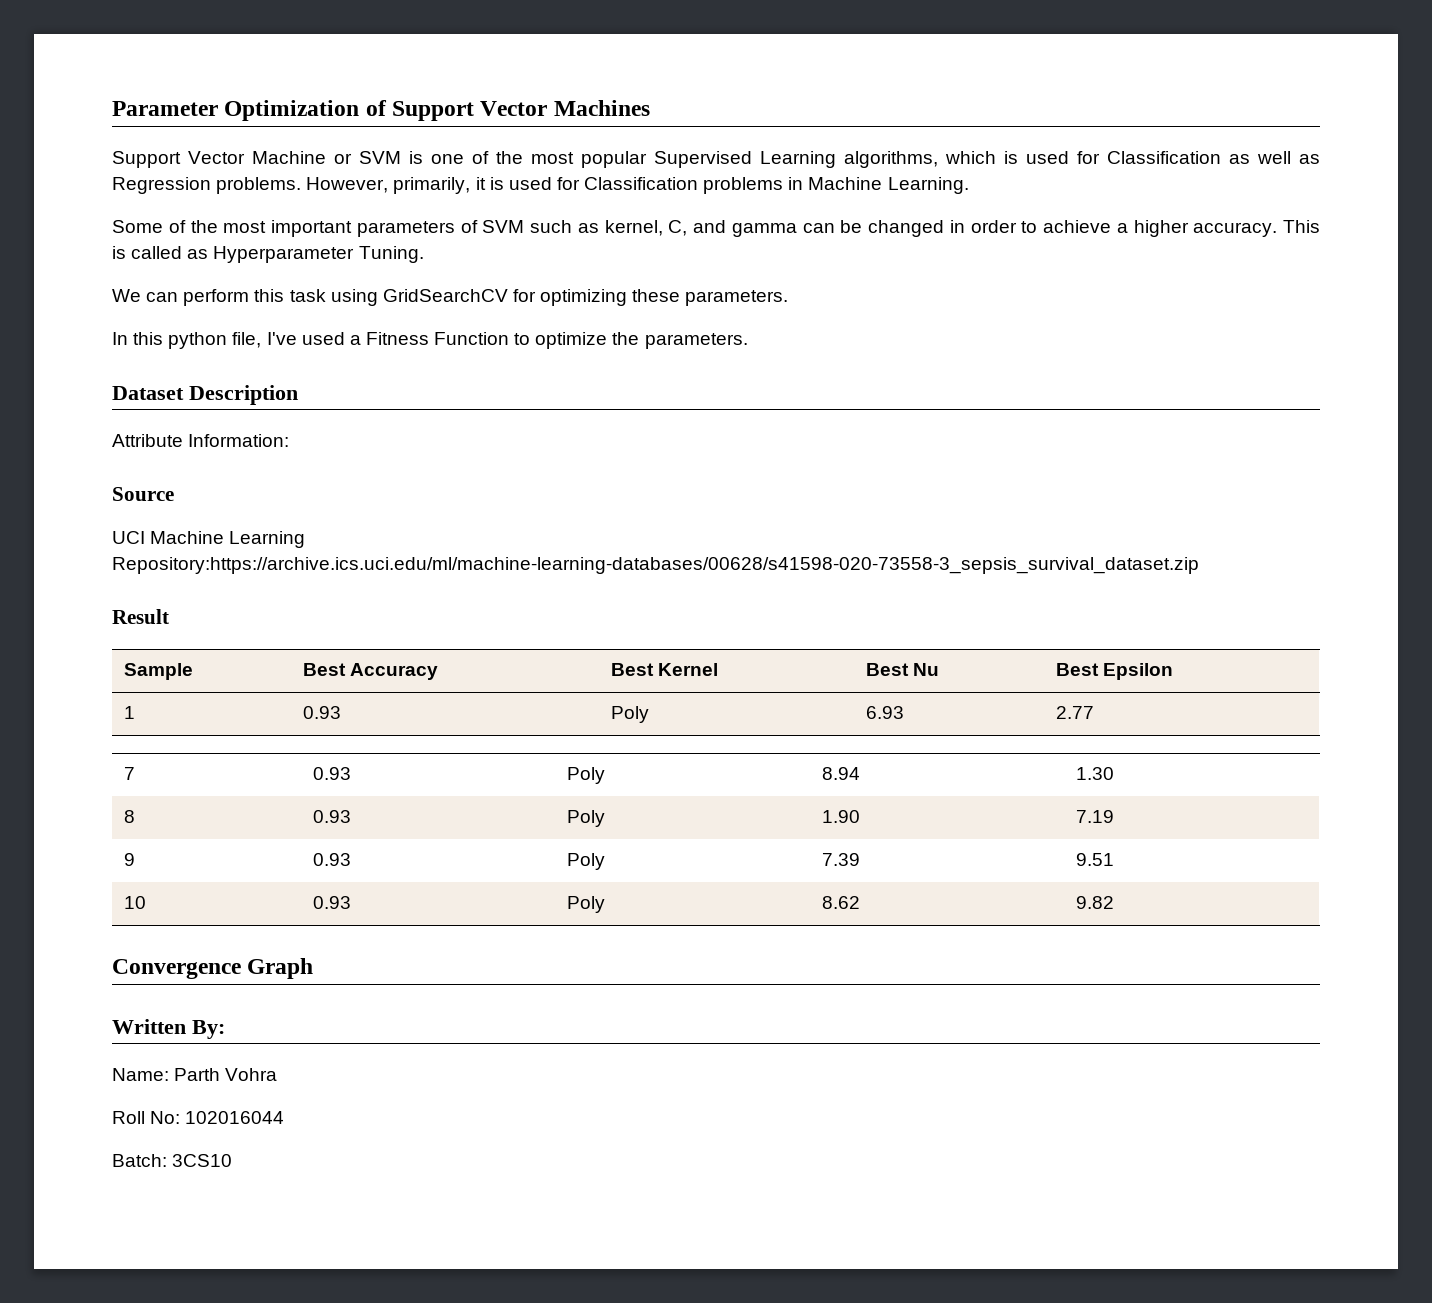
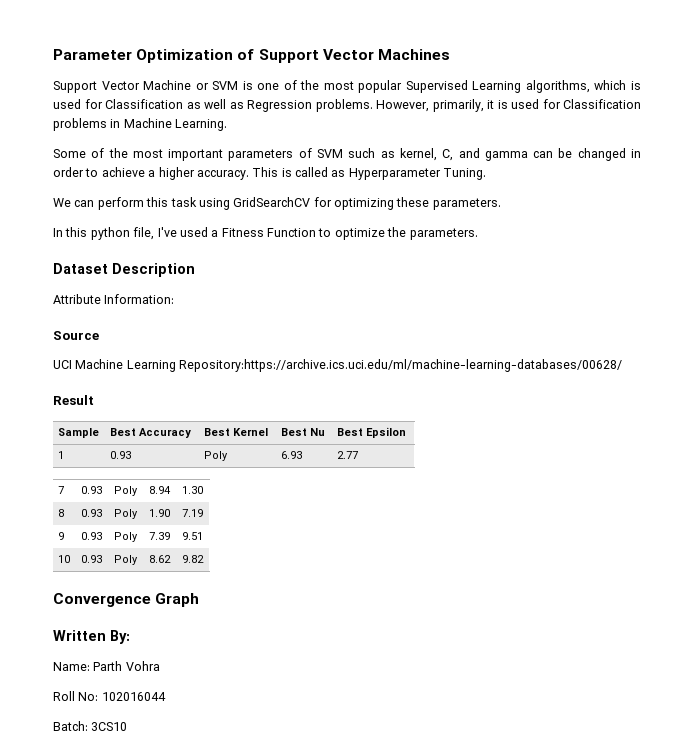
- UCI Machine Learning Repository:https://archive.ics.uci.edu/ml/machine-learning-databases/00628/s41598-020-73558-3_sepsis_survival_dataset.zip
+ UCI Machine Learning Repository:https://archive.ics.uci.edu/ml/machine-learning-databases/00628/

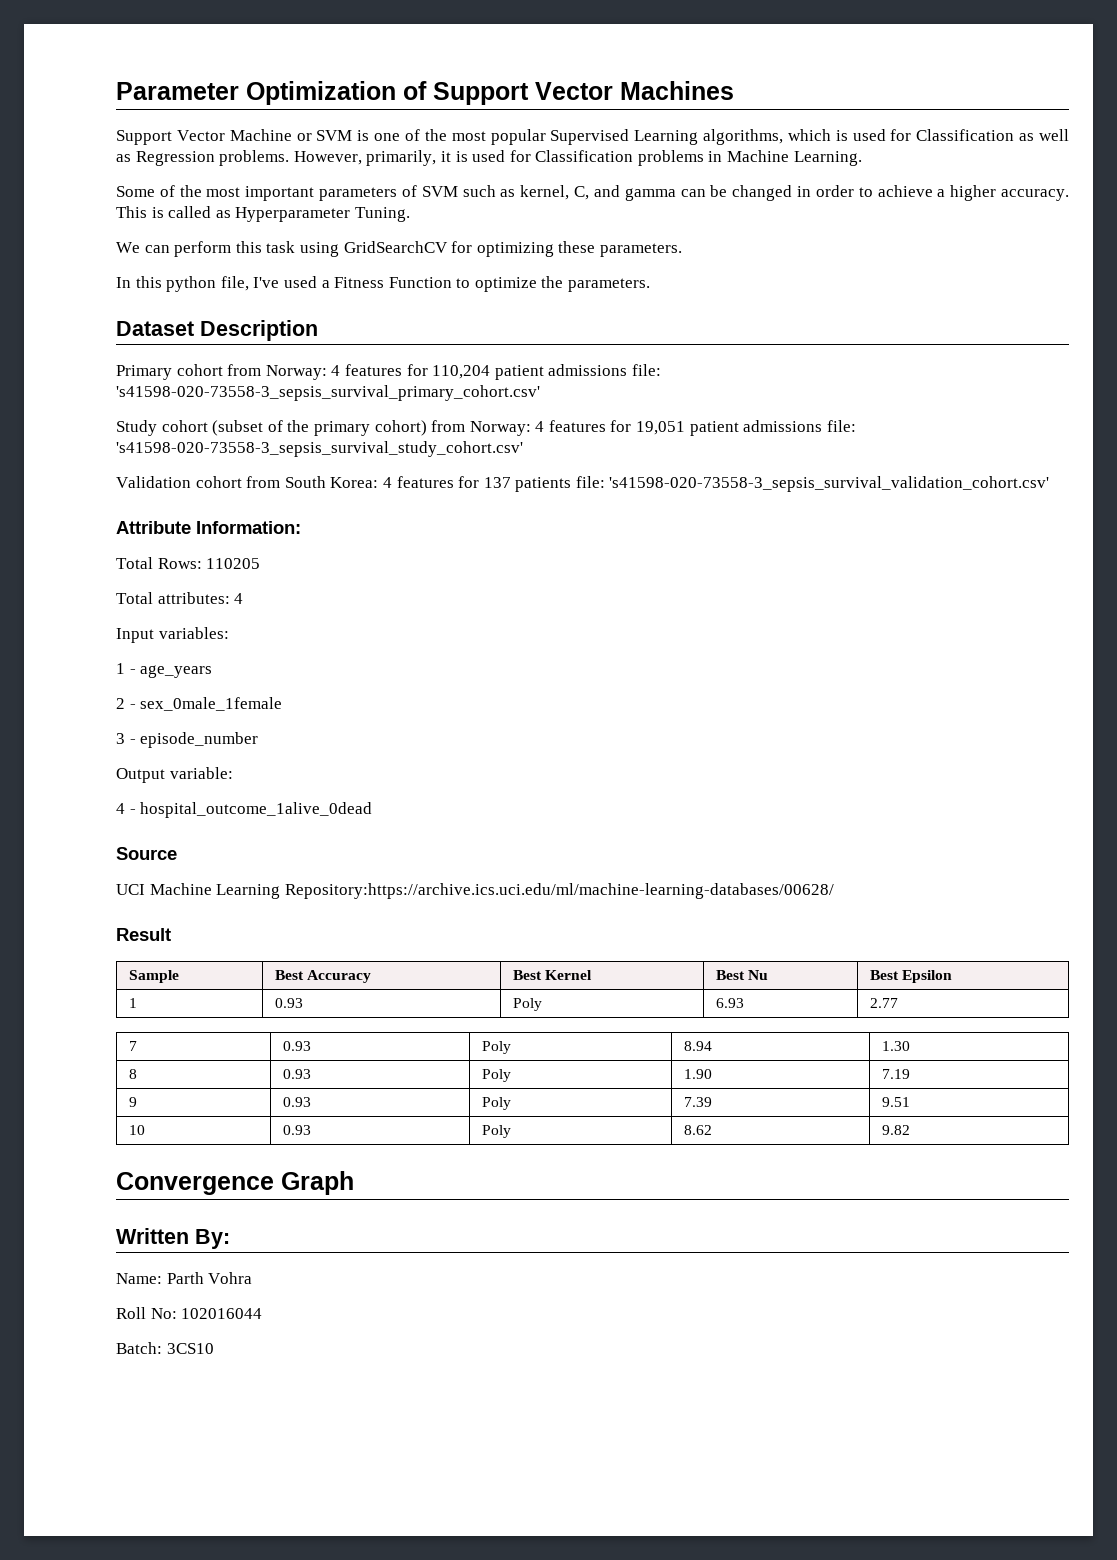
+ Primary cohort from Norway: 4 features for 110,204 patient admissions file: 's41598-020-73558-3_sepsis_survival_primary_cohort.csv'
+ Study cohort (subset of the primary cohort) from Norway: 4 features for 19,051 patient admissions file: 's41598-020-73558-3_sepsis_survival_study_cohort.csv'
+ Validation cohort from South Korea: 4 features for 137 patients file: 's41598-020-73558-3_sepsis_survival_validation_cohort.csv'
  Attribute Information:
+ Total Rows: 110205
+ Total attributes: 4
+ Input variables:
+ 1 - age_years
+ 2 - sex_0male_1female
+ 3 - episode_number
+ Output variable:
+ 4 - hospital_outcome_1alive_0dead

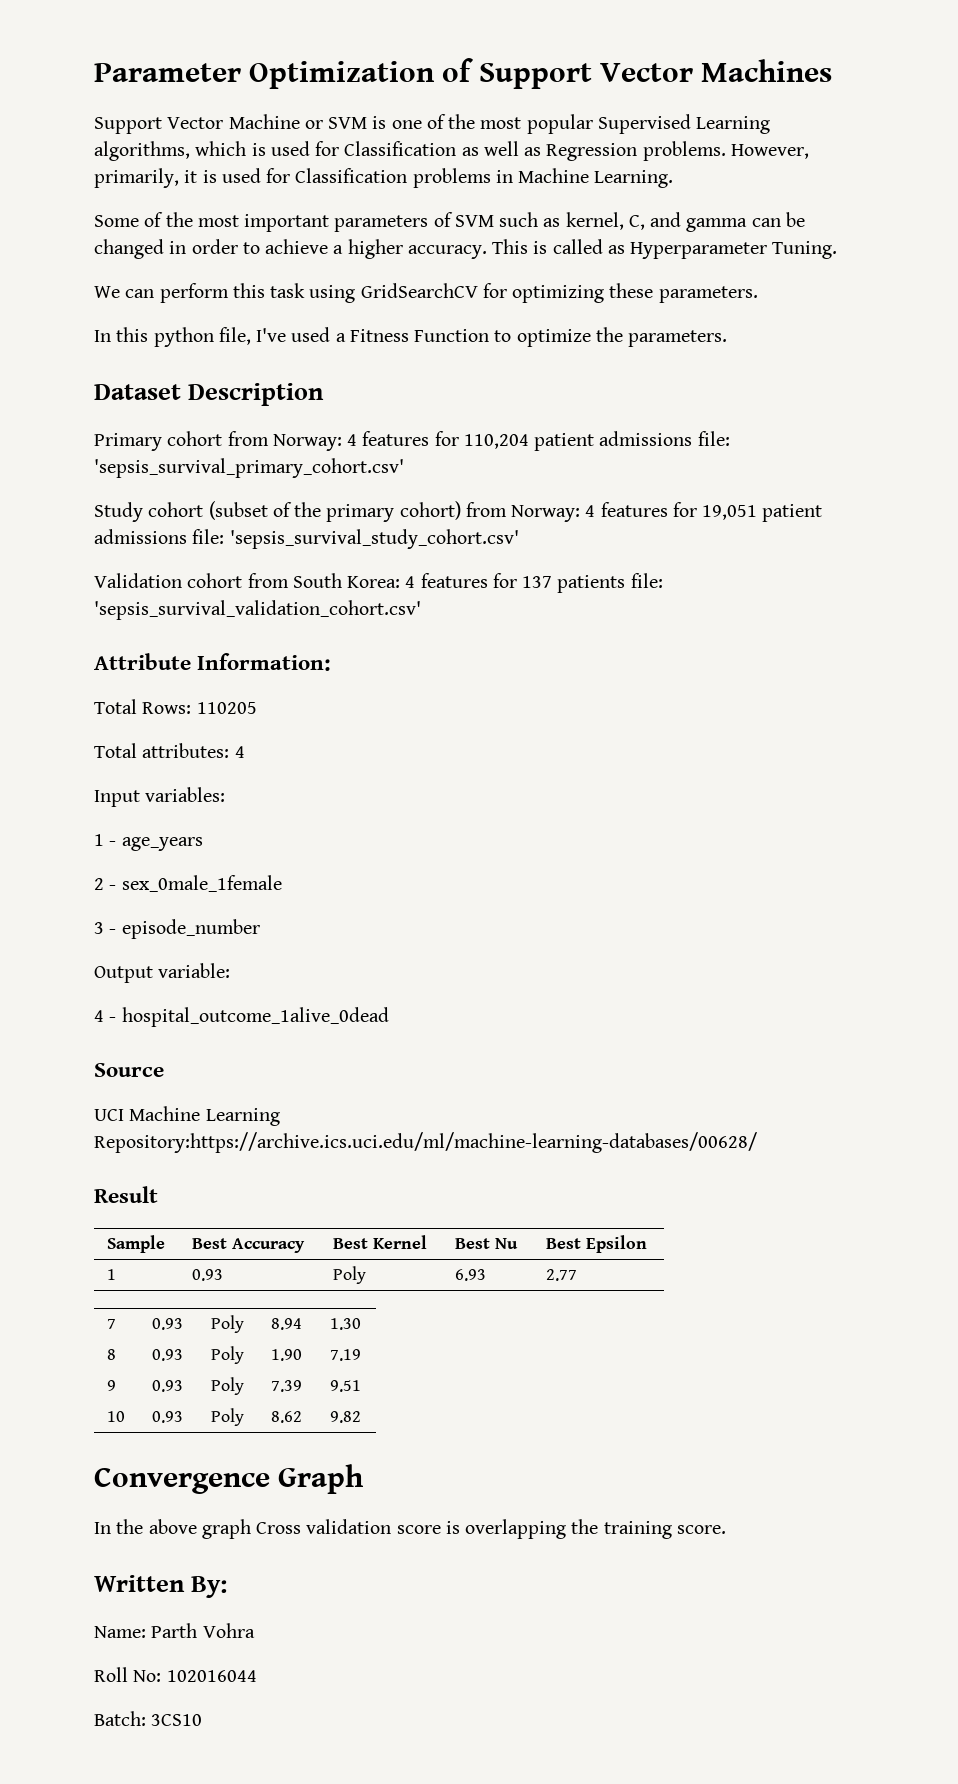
- Primary cohort from Norway: 4 features for 110,204 patient admissions file: 's41598-020-73558-3_sepsis_survival_primary_cohort.csv'
+ Primary cohort from Norway: 4 features for 110,204 patient admissions file: 'sepsis_survival_primary_cohort.csv'
- Study cohort (subset of the primary cohort) from Norway: 4 features for 19,051 patient admissions file: 's41598-020-73558-3_sepsis_survival_study_cohort.csv'
+ Study cohort (subset of the primary cohort) from Norway: 4 features for 19,051 patient admissions file: 'sepsis_survival_study_cohort.csv'
- Validation cohort from South Korea: 4 features for 137 patients file: 's41598-020-73558-3_sepsis_survival_validation_cohort.csv'
+ Validation cohort from South Korea: 4 features for 137 patients file: 'sepsis_survival_validation_cohort.csv'
+ In the above graph Cross validation score is overlapping the training score.

